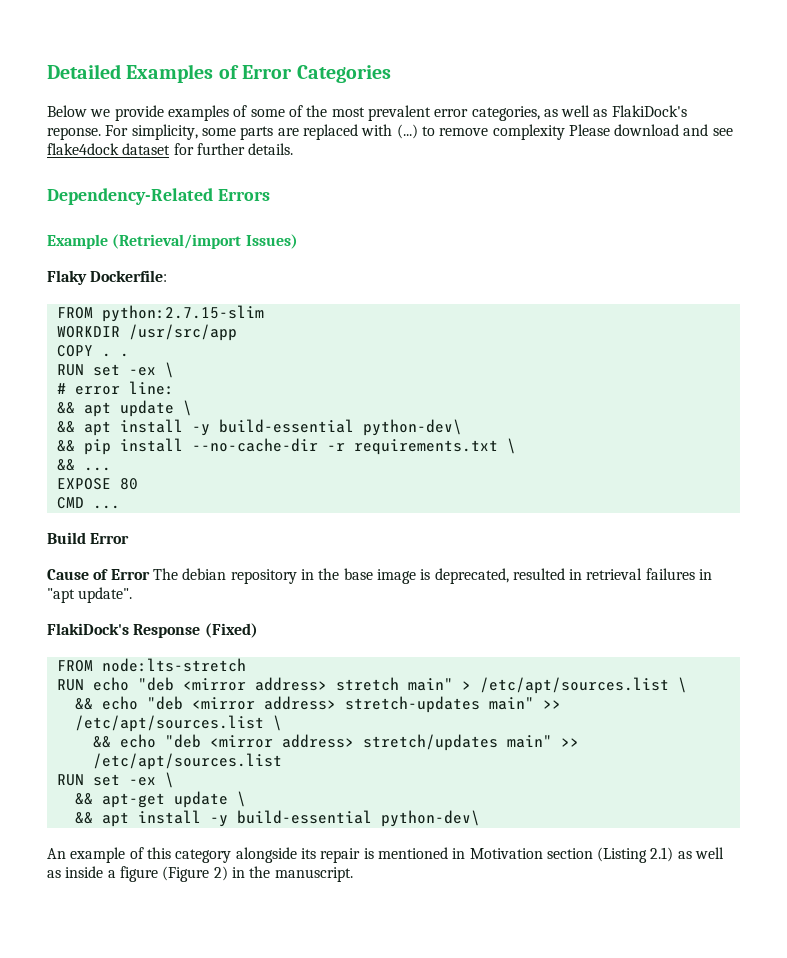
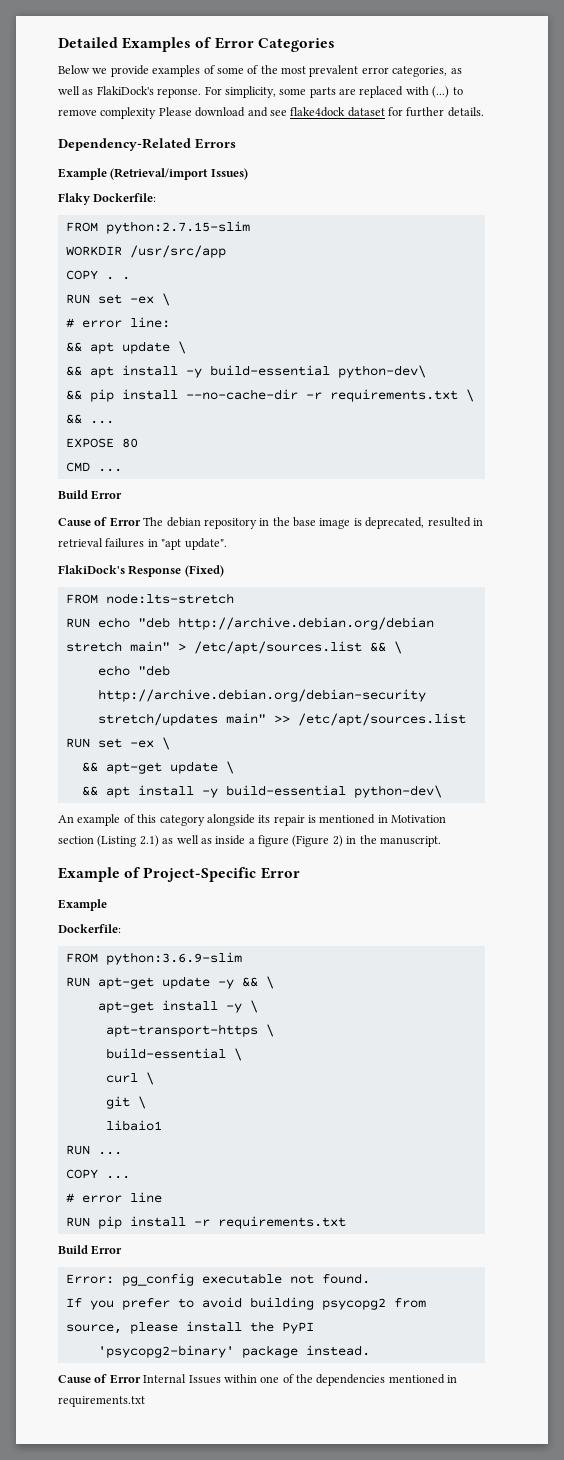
- RUN echo "deb <mirror address> stretch main" > /etc/apt/sources.list \
- && echo "deb <mirror address> stretch-updates main" >> /etc/apt/sources.list \
- && echo "deb <mirror address> stretch/updates main" >> /etc/apt/sources.list
+ RUN echo "deb http://archive.debian.org/debian stretch main" > /etc/apt/sources.list && \
+ echo "deb http://archive.debian.org/debian-security stretch/updates main" >> /etc/apt/sources.list
+ Example of Project-Specific Error
+ Example
+ Dockerfile:
+ FROM python:3.6.9-slim
+ RUN apt-get update -y && \
+ apt-get install -y \
+ apt-transport-https \
+ build-essential \
+ curl \
+ git \
+ libaio1
+ RUN ...
+ COPY ...
+ # error line
+ RUN pip install -r requirements.txt
+ Build Error
+ Error: pg_config executable not found.
+ If you prefer to avoid building psycopg2 from source, please install the PyPI
+ 'psycopg2-binary' package instead.
+ Cause of Error Internal Issues within one of the dependencies mentioned in requirements.txt

